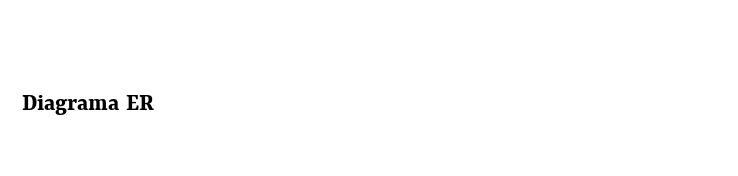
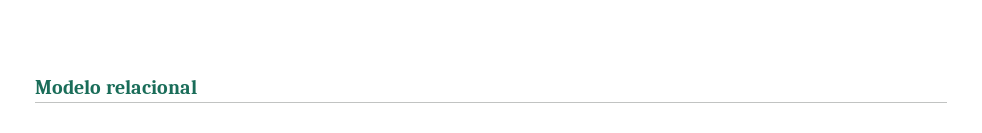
- Diagrama ER
+ Modelo relacional

